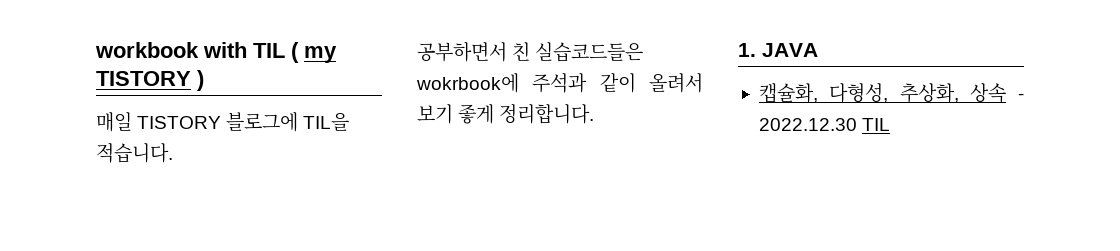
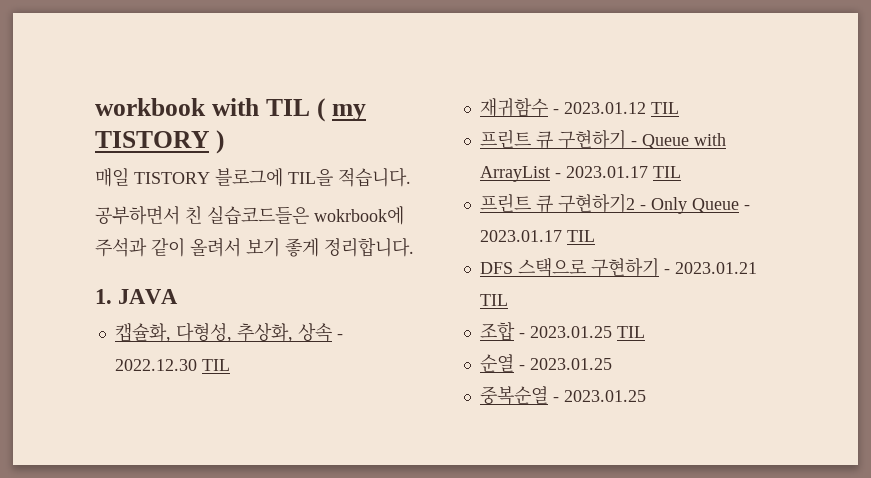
+ 재귀함수 - 2023.01.12 TIL
+ 프린트 큐 구현하기 - Queue with ArrayList - 2023.01.17 TIL
+ 프린트 큐 구현하기2 - Only Queue - 2023.01.17 TIL
+ DFS 스택으로 구현하기 - 2023.01.21 TIL
+ 조합 - 2023.01.25 TIL
+ 순열 - 2023.01.25
+ 중복순열 - 2023.01.25

